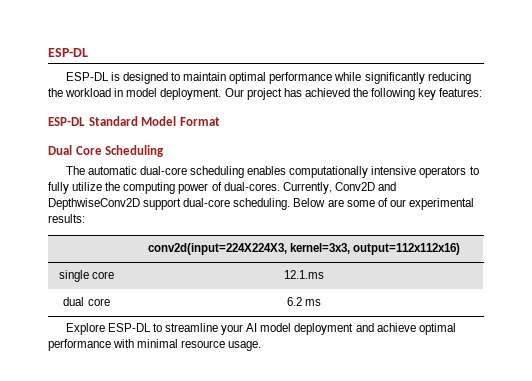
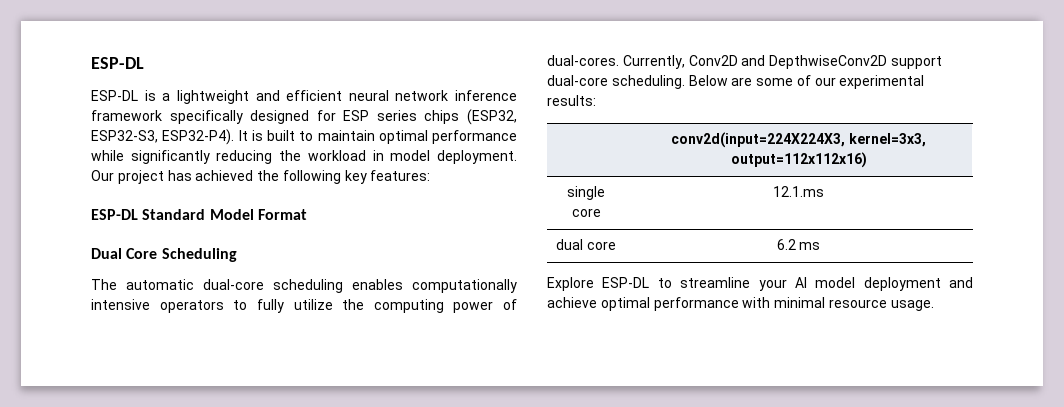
- ESP-DL is designed to maintain optimal performance while significantly reducing the workload in model deployment.
+ ESP-DL is a lightweight and efficient neural network inference framework specifically designed for ESP series chips (ESP32, ESP32-S3, ESP32-P4). It is built to maintain optimal performance while significantly reducing the workload in model deployment.

